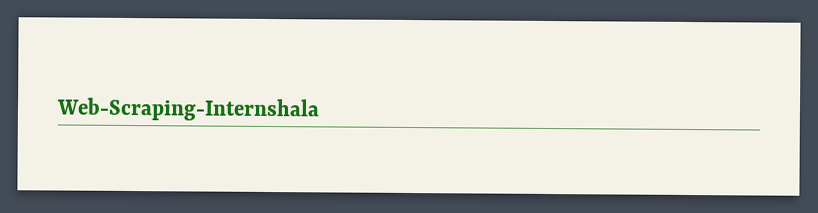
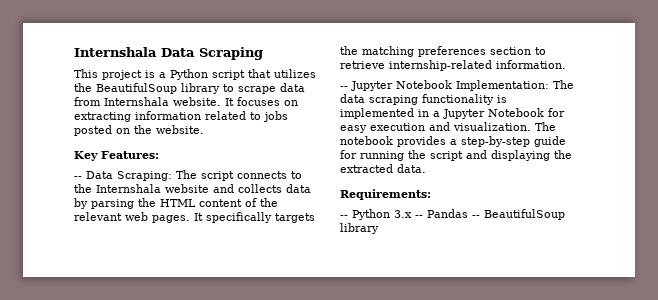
- Web-Scraping-Internshala
+ Internshala Data Scraping
+ This project is a Python script that utilizes the BeautifulSoup library to scrape data from Internshala website. It focuses on extracting information related to jobs posted on the website.
+ Key Features:
+ -- Data Scraping: The script connects to the Internshala website and collects data by parsing the HTML content of the relevant web pages. It specifically targets the matching preferences section to retrieve internship-related information.
+ -- Jupyter Notebook Implementation: The data scraping functionality is implemented in a Jupyter Notebook for easy execution and visualization. The notebook provides a step-by-step guide for running the script and displaying the extracted data.
+ Requirements:
+ -- Python 3.x -- Pandas -- BeautifulSoup library

